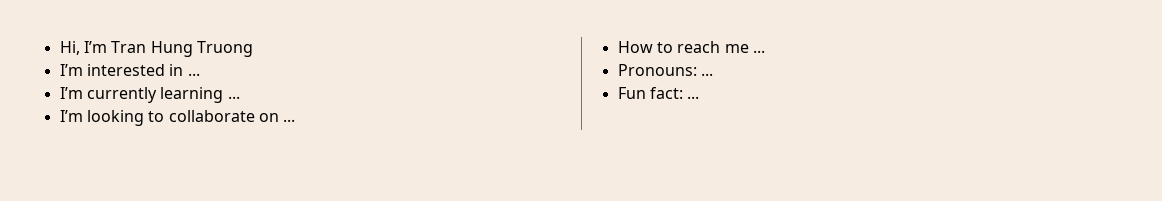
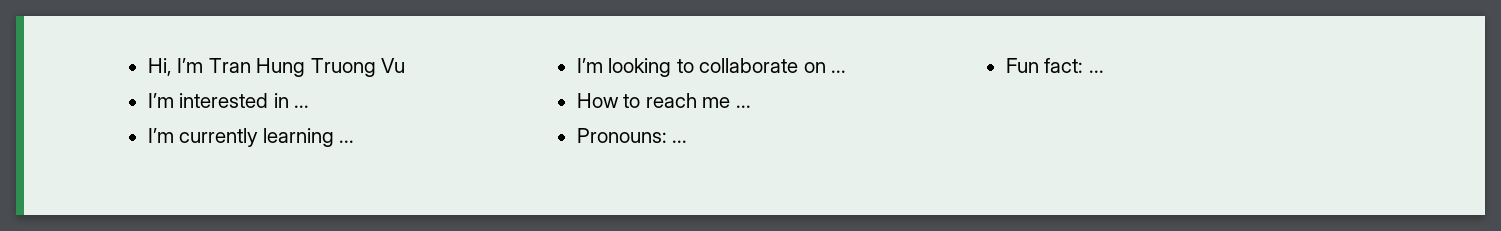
- Hi, I’m Tran Hung Truong
+ Hi, I’m Tran Hung Truong Vu

